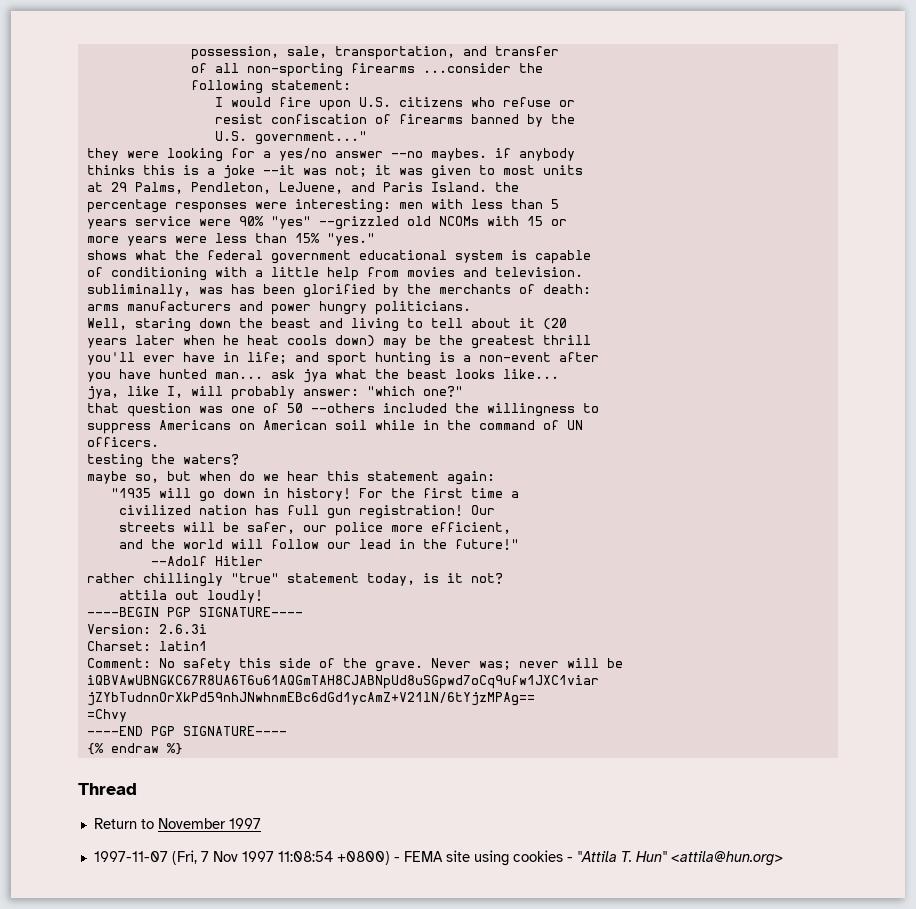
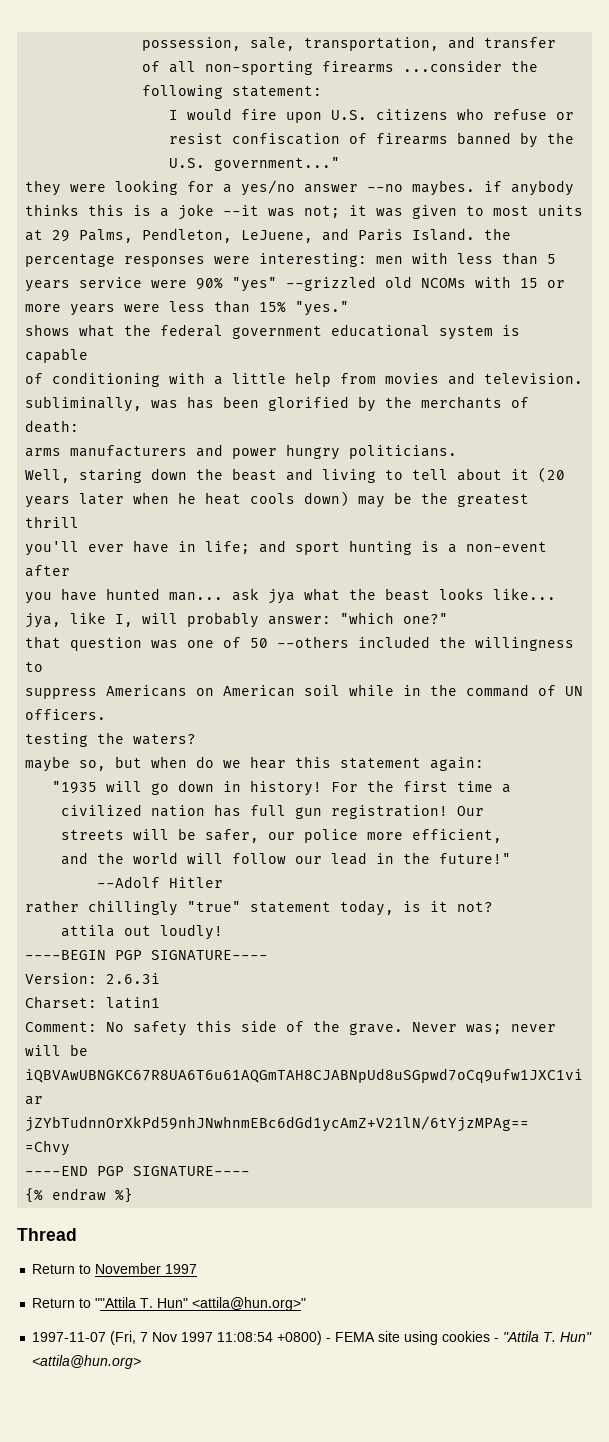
+ Return to ""Attila T. Hun" <attila@hun.org>"

